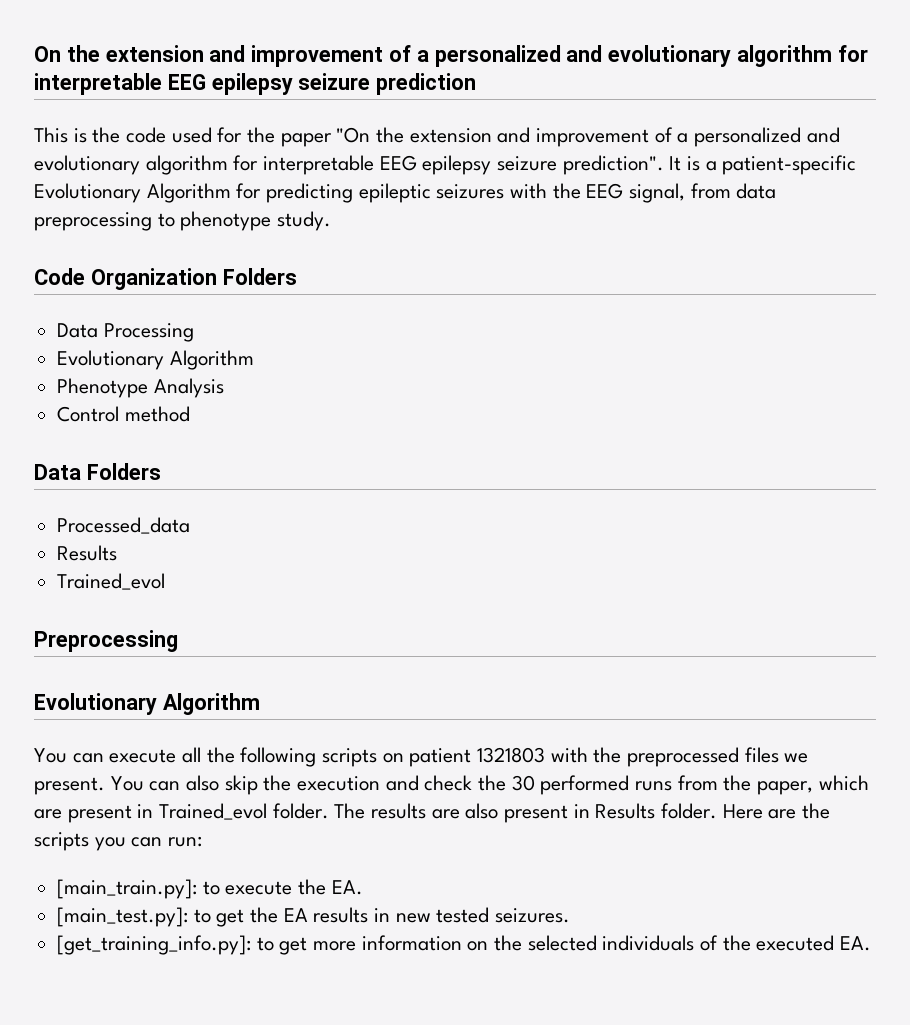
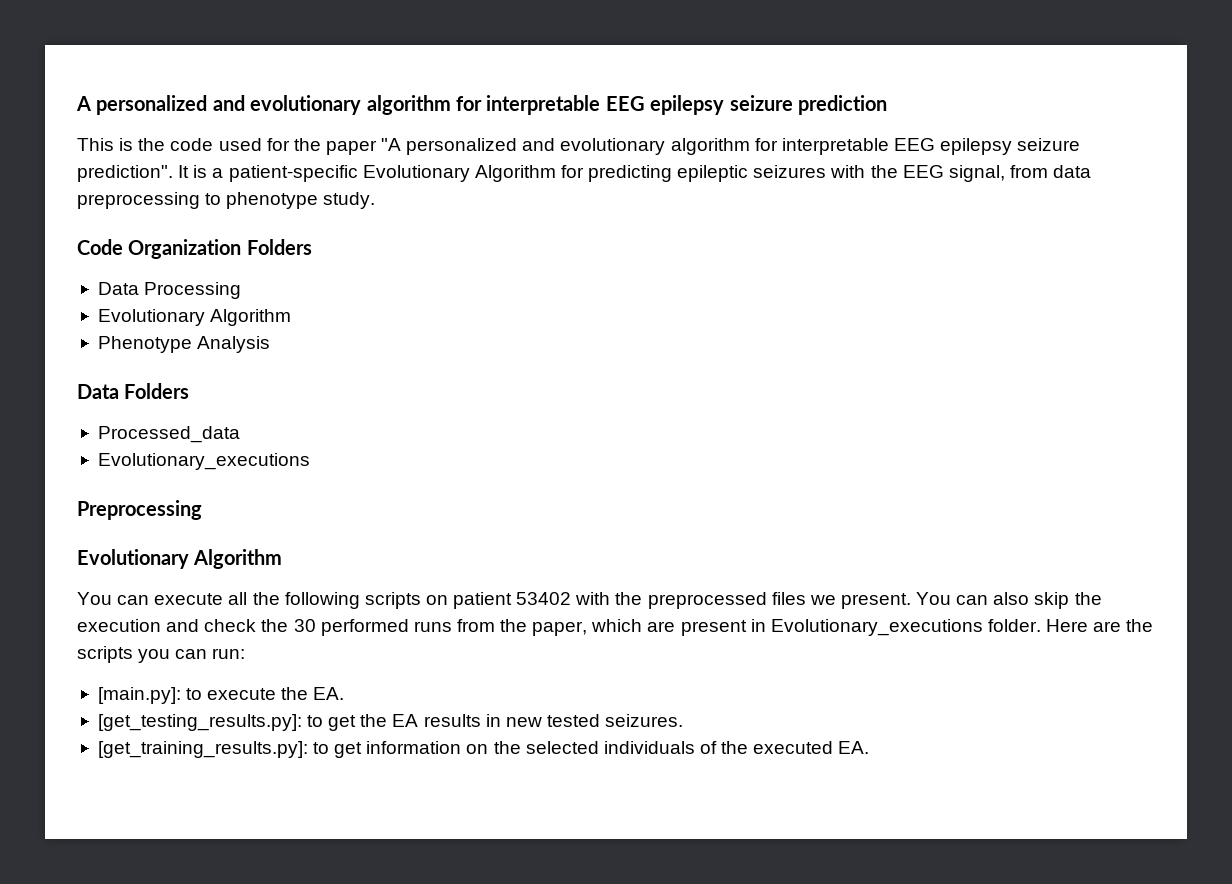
- On the extension and improvement of a personalized and evolutionary algorithm for interpretable EEG epilepsy seizure prediction
+ A personalized and evolutionary algorithm for interpretable EEG epilepsy seizure prediction
- This is the code used for the paper "On the extension and improvement of a personalized and evolutionary algorithm for interpretable EEG epilepsy seizure prediction".
+ This is the code used for the paper "A personalized and evolutionary algorithm for interpretable EEG epilepsy seizure prediction".
- Control method
  Processed_data
- Results
- Trained_evol
+ Evolutionary_executions
- You can execute all the following scripts on patient 1321803 with the preprocessed files we present.
+ You can execute all the following scripts on patient 53402 with the preprocessed files we present.
- You can also skip the execution and check the 30 performed runs from the paper, which are present in Trained_evol folder. The results are also present in Results folder.
+ You can also skip the execution and check the 30 performed runs from the paper, which are present in Evolutionary_executions folder.
- [main_train.py]: to execute the EA.
+ [main.py]: to execute the EA.
- [main_test.py]: to get the EA results in new tested seizures.
+ [get_testing_results.py]: to get the EA results in new tested seizures.
- [get_training_info.py]: to get more information on the selected individuals of the executed EA.
+ [get_training_results.py]: to get information on the selected individuals of the executed EA.

